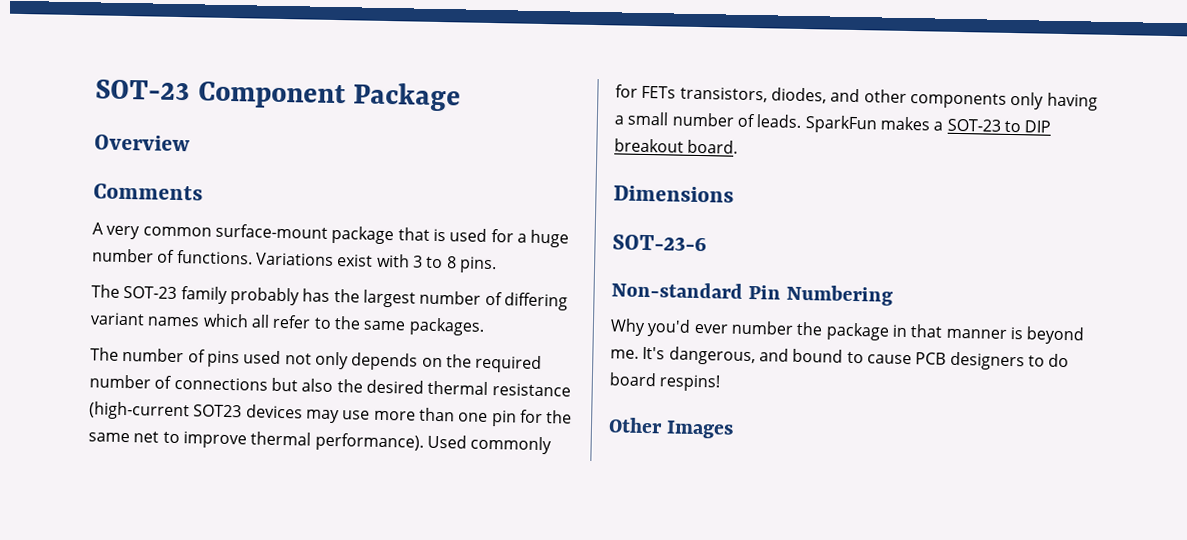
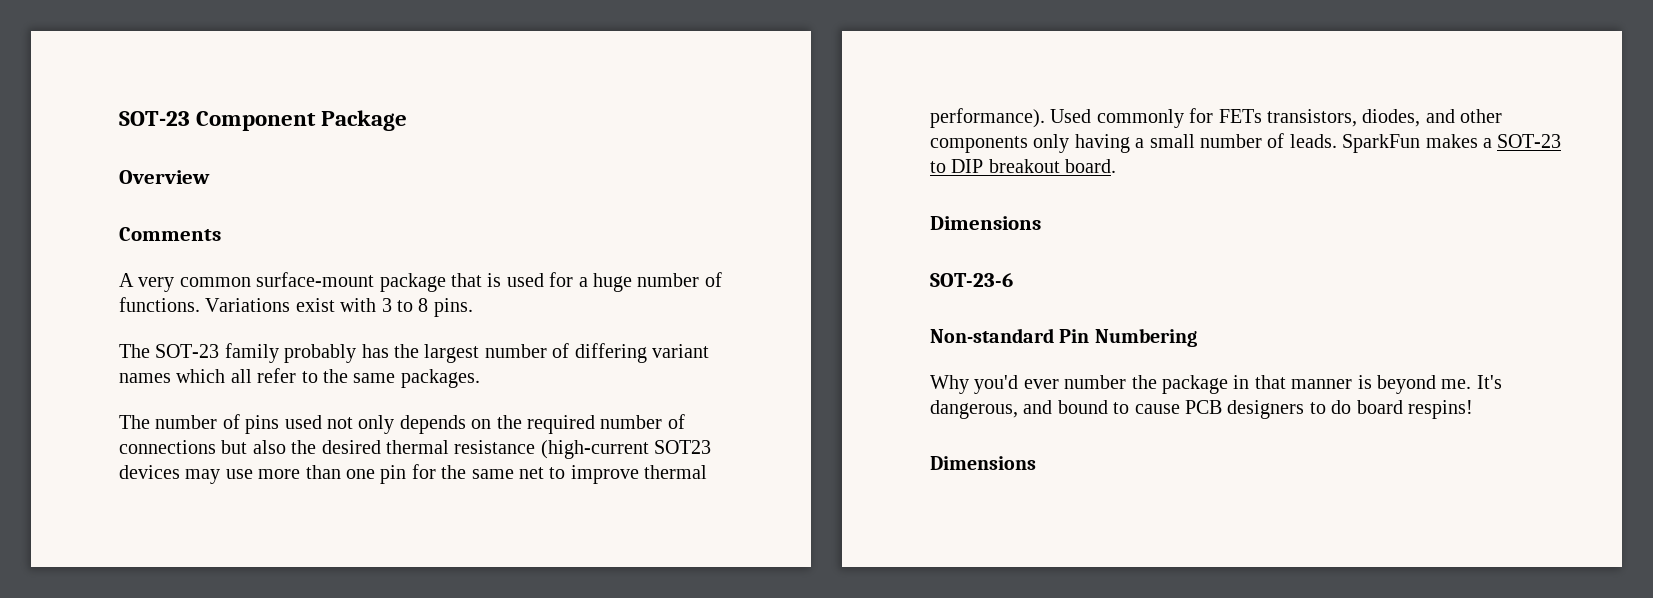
  It's dangerous, and bound to cause PCB designers to do board respins!
- Other Images
+ Dimensions

